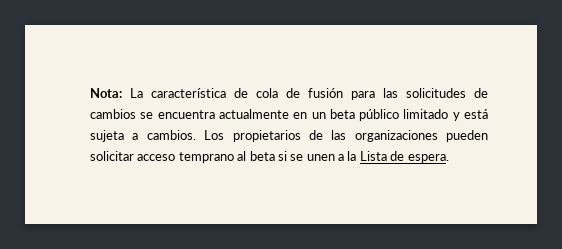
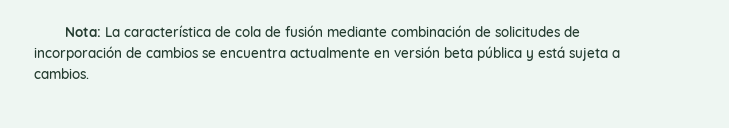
- Nota: La característica de cola de fusión para las solicitudes de cambios se encuentra actualmente en un beta público limitado y está sujeta a cambios. Los propietarios de las organizaciones pueden solicitar acceso temprano al beta si se unen a la Lista de espera.
+ Nota: La característica de cola de fusión mediante combinación de solicitudes de incorporación de cambios se encuentra actualmente en versión beta pública y está sujeta a cambios.

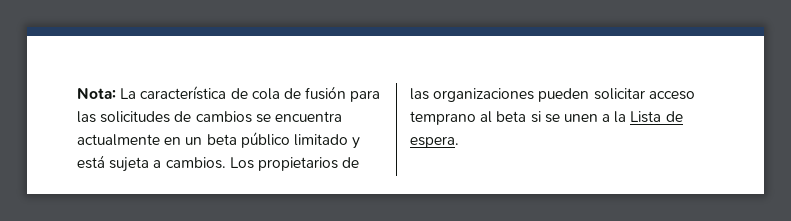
- Nota: La característica de cola de fusión mediante combinación de solicitudes de incorporación de cambios se encuentra actualmente en versión beta pública y está sujeta a cambios.
+ Nota: La característica de cola de fusión para las solicitudes de cambios se encuentra actualmente en un beta público limitado y está sujeta a cambios.
+ Los propietarios de las organizaciones pueden solicitar acceso temprano al beta si se unen a la Lista de espera.

